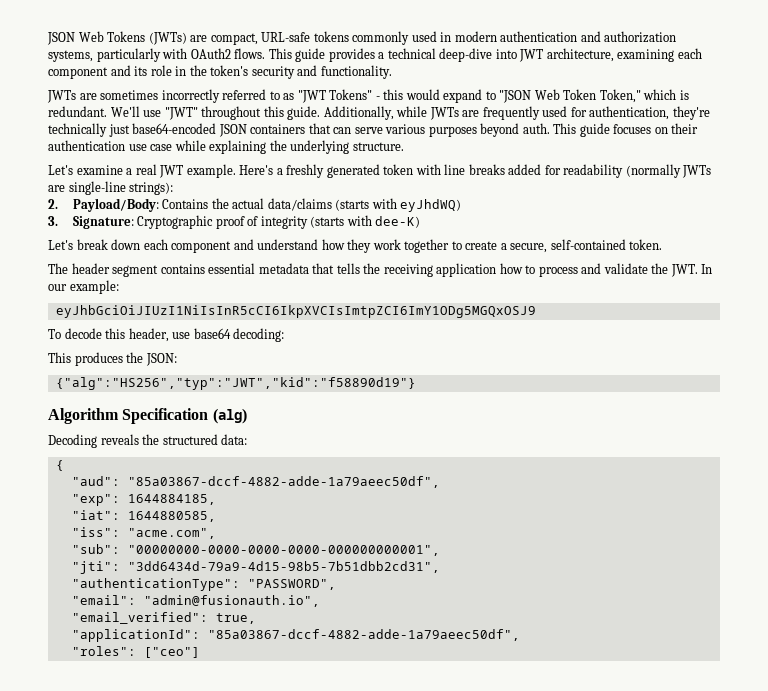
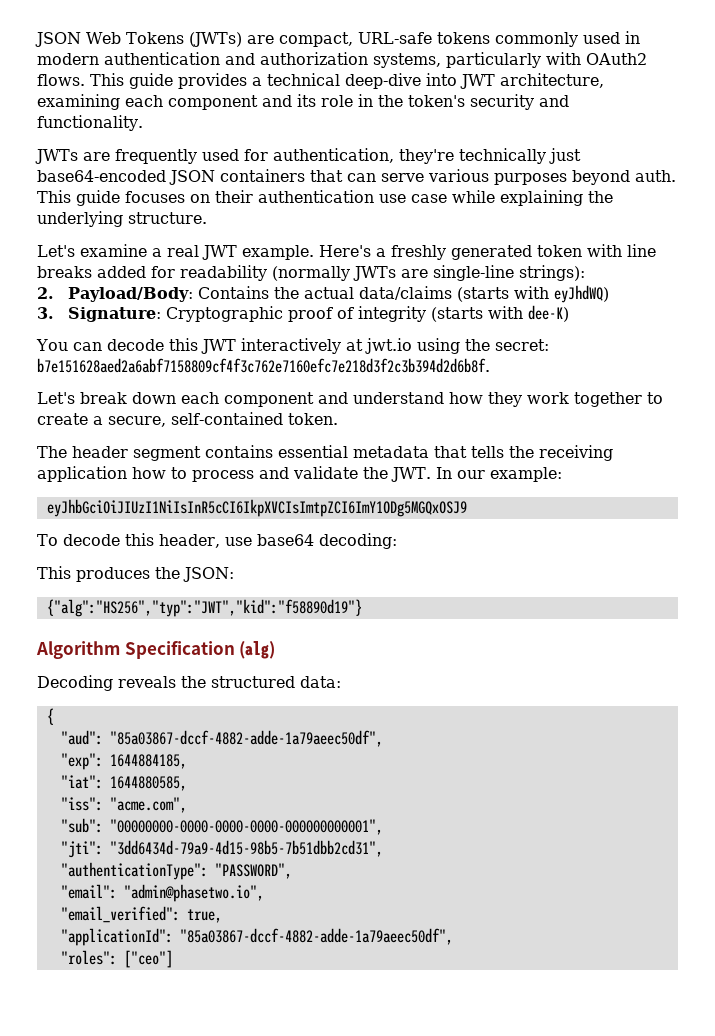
- JWTs are sometimes incorrectly referred to as "JWT Tokens" - this would expand to "JSON Web Token Token," which is redundant. We'll use "JWT" throughout this guide. Additionally, while JWTs are frequently used for authentication, they're technically just base64-encoded JSON containers that can serve various purposes beyond auth.
+ JWTs are frequently used for authentication, they're technically just base64-encoded JSON containers that can serve various purposes beyond auth.
+ You can decode this JWT interactively at jwt.io using the secret: b7e151628aed2a6abf7158809cf4f3c762e7160efc7e218d3f2c3b394d2d6b8f.
- "email": "admin@fusionauth.io",
+ "email": "admin@phasetwo.io",

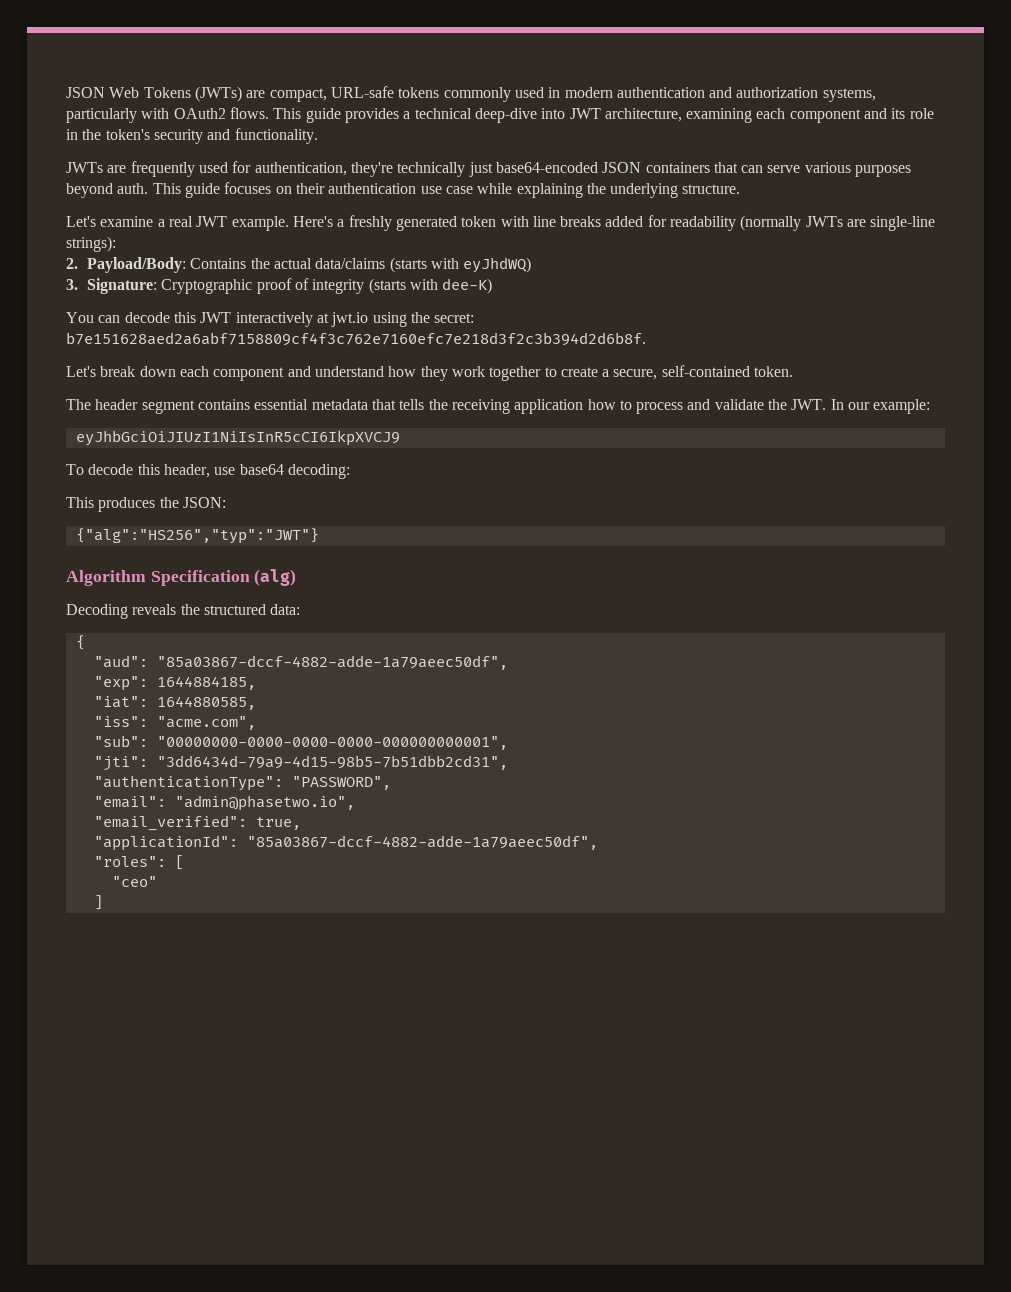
- eyJhbGciOiJIUzI1NiIsInR5cCI6IkpXVCIsImtpZCI6ImY1ODg5MGQxOSJ9
+ eyJhbGciOiJIUzI1NiIsInR5cCI6IkpXVCJ9
- {"alg":"HS256","typ":"JWT","kid":"f58890d19"}
+ {"alg":"HS256","typ":"JWT"}
- "roles": ["ceo"]
+ "roles": [
+ "ceo"
+ ]

